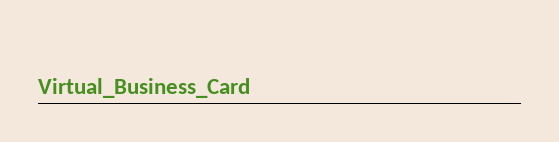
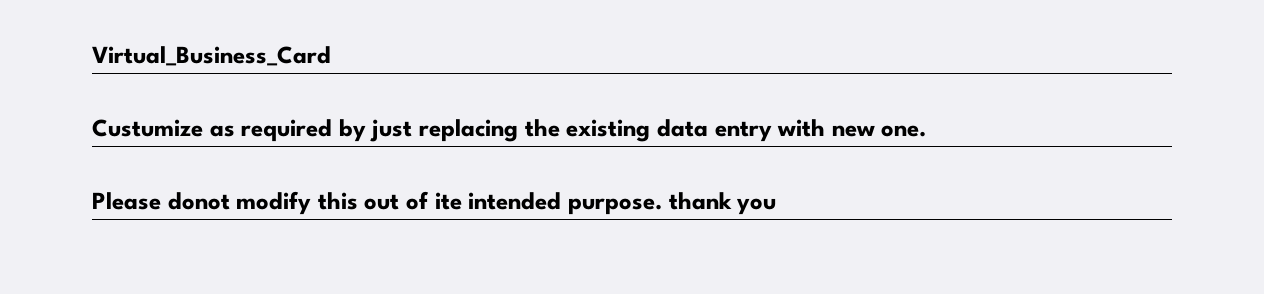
+ Custumize as required by just replacing the existing data entry with new one.
+ Please donot modify this out of ite intended purpose. thank you

